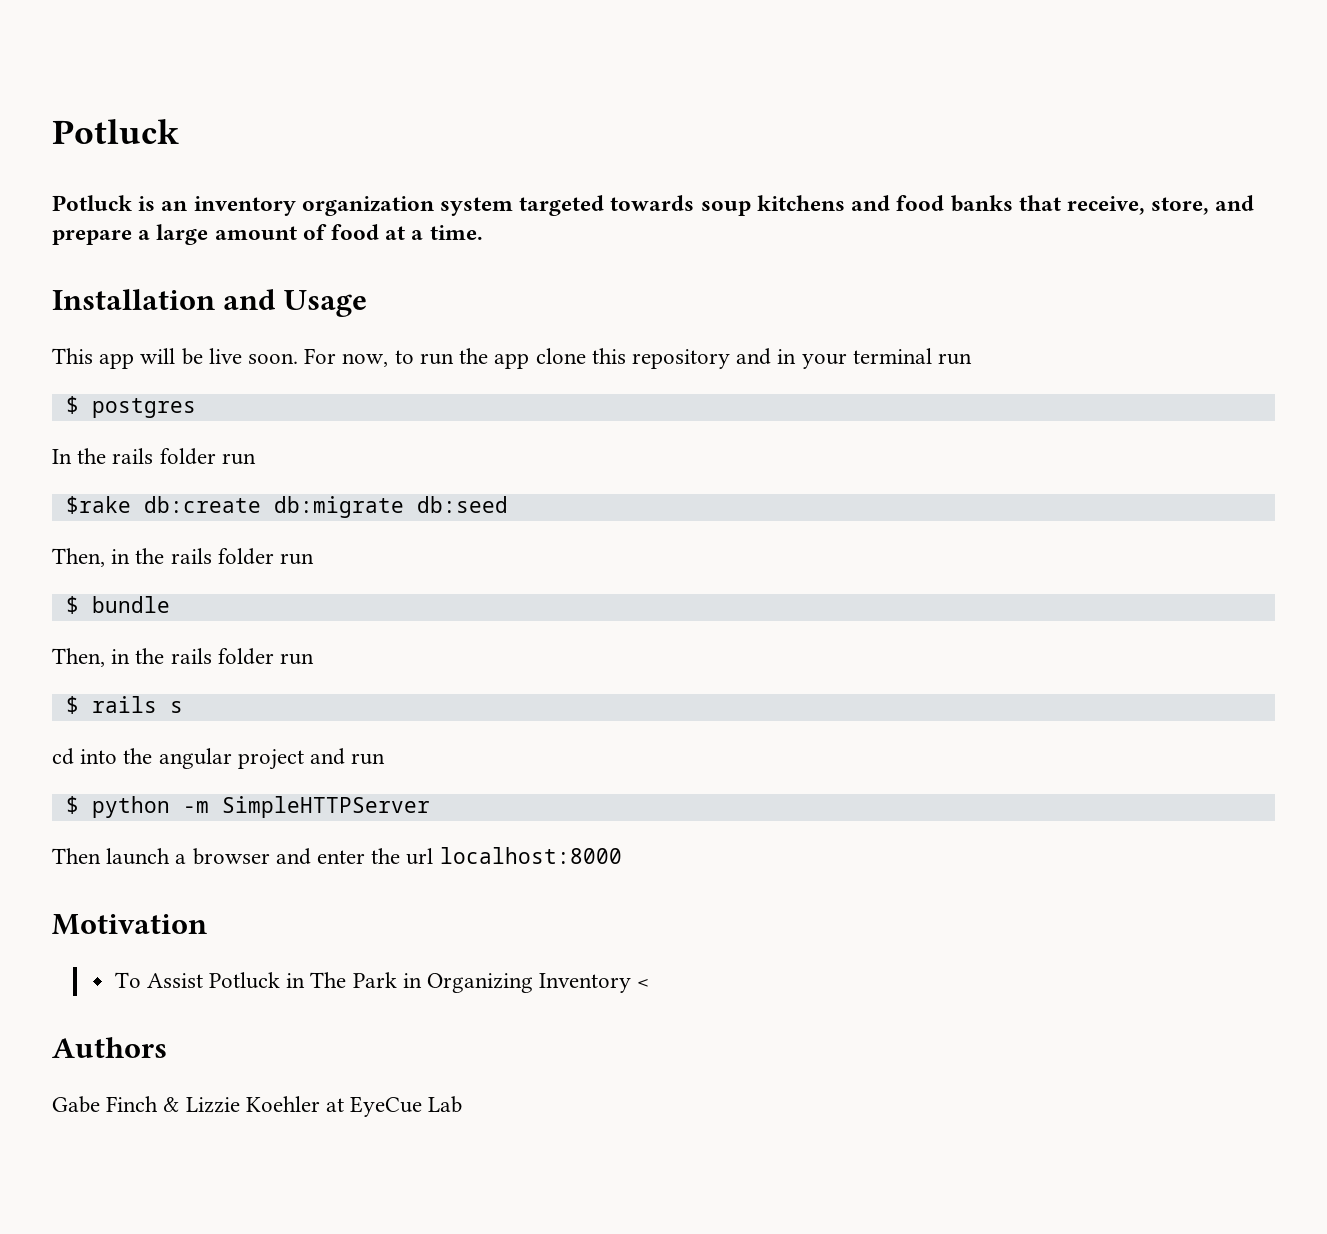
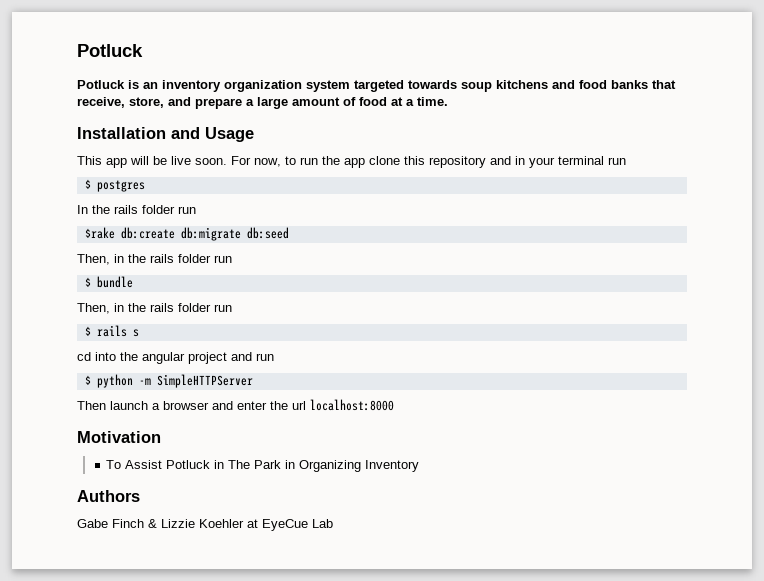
- To Assist Potluck in The Park in Organizing Inventory <
+ To Assist Potluck in The Park in Organizing Inventory

